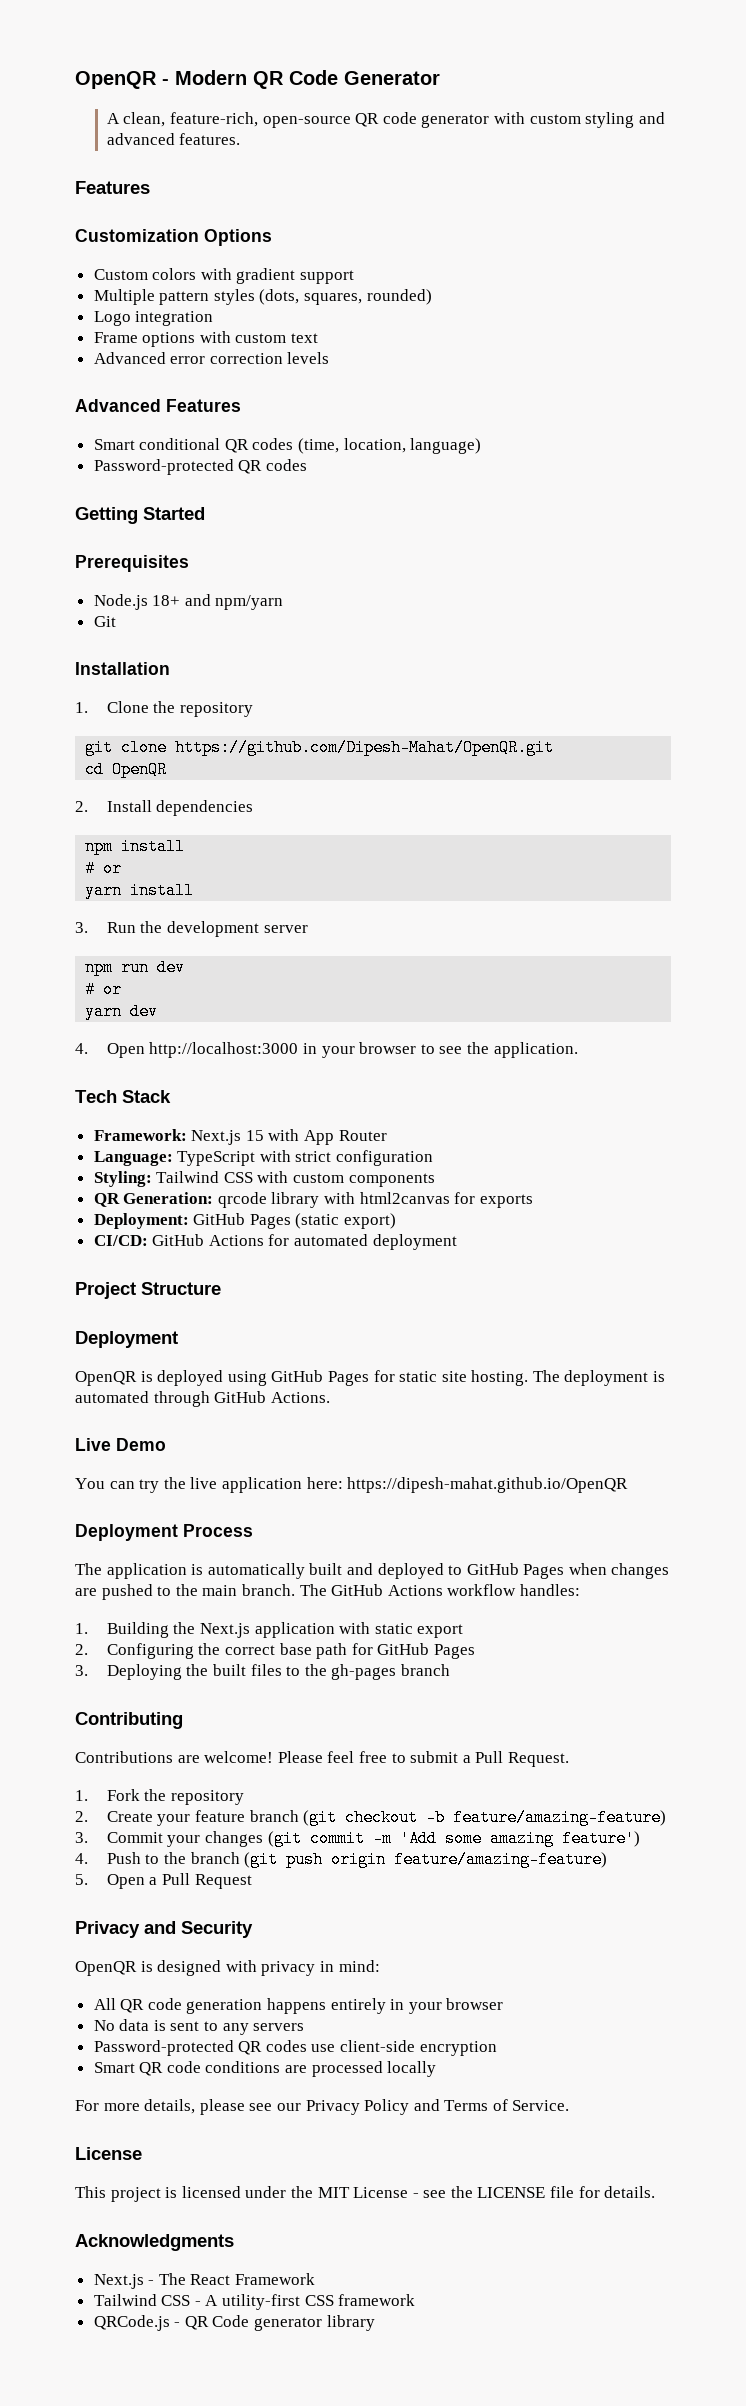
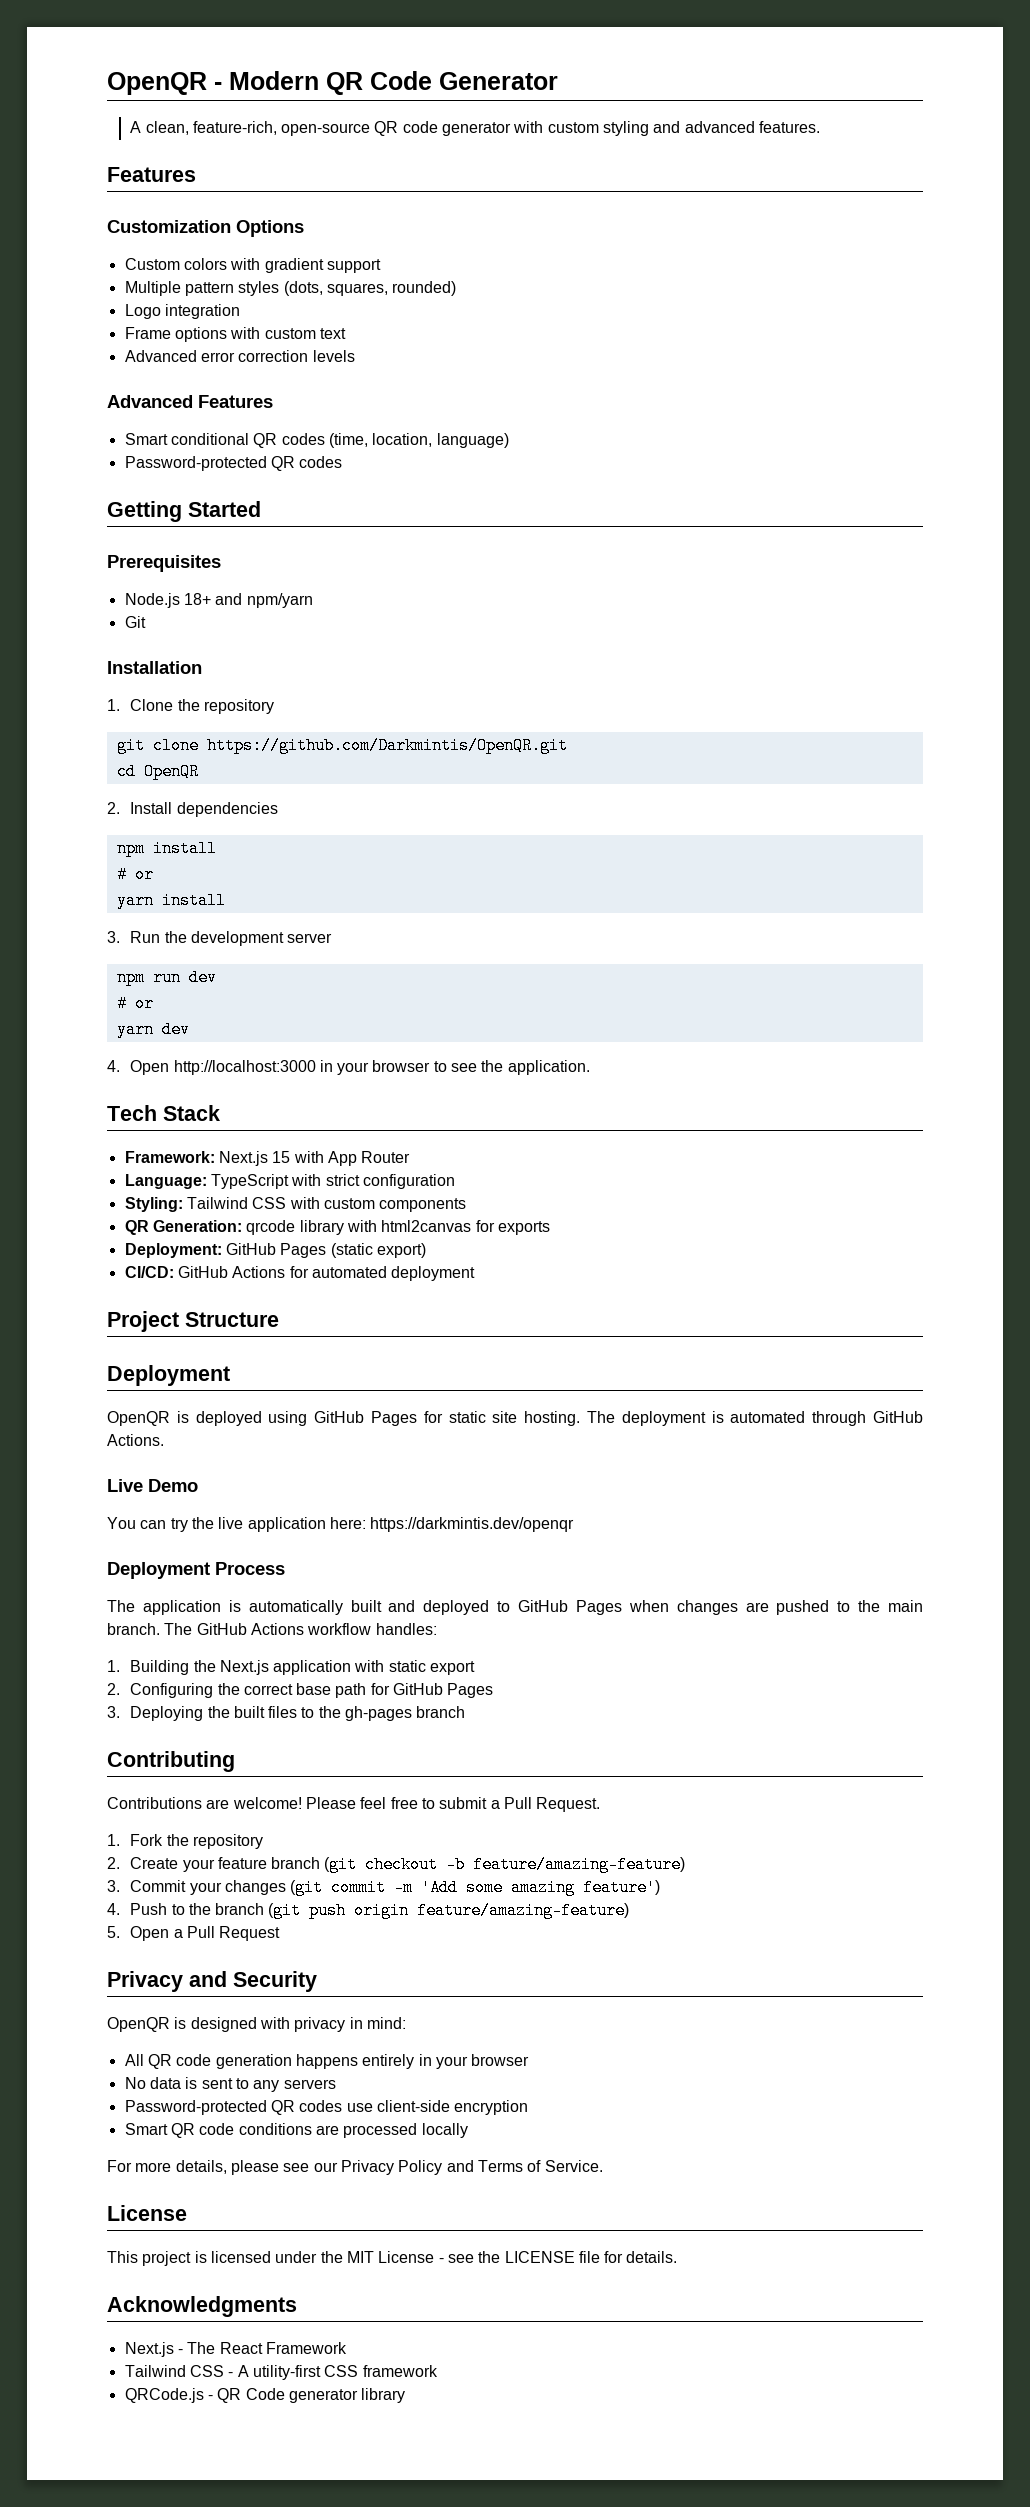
- git clone https://github.com/Dipesh-Mahat/OpenQR.git
+ git clone https://github.com/Darkmintis/OpenQR.git
- You can try the live application here: https://dipesh-mahat.github.io/OpenQR
+ You can try the live application here: https://darkmintis.dev/openqr

